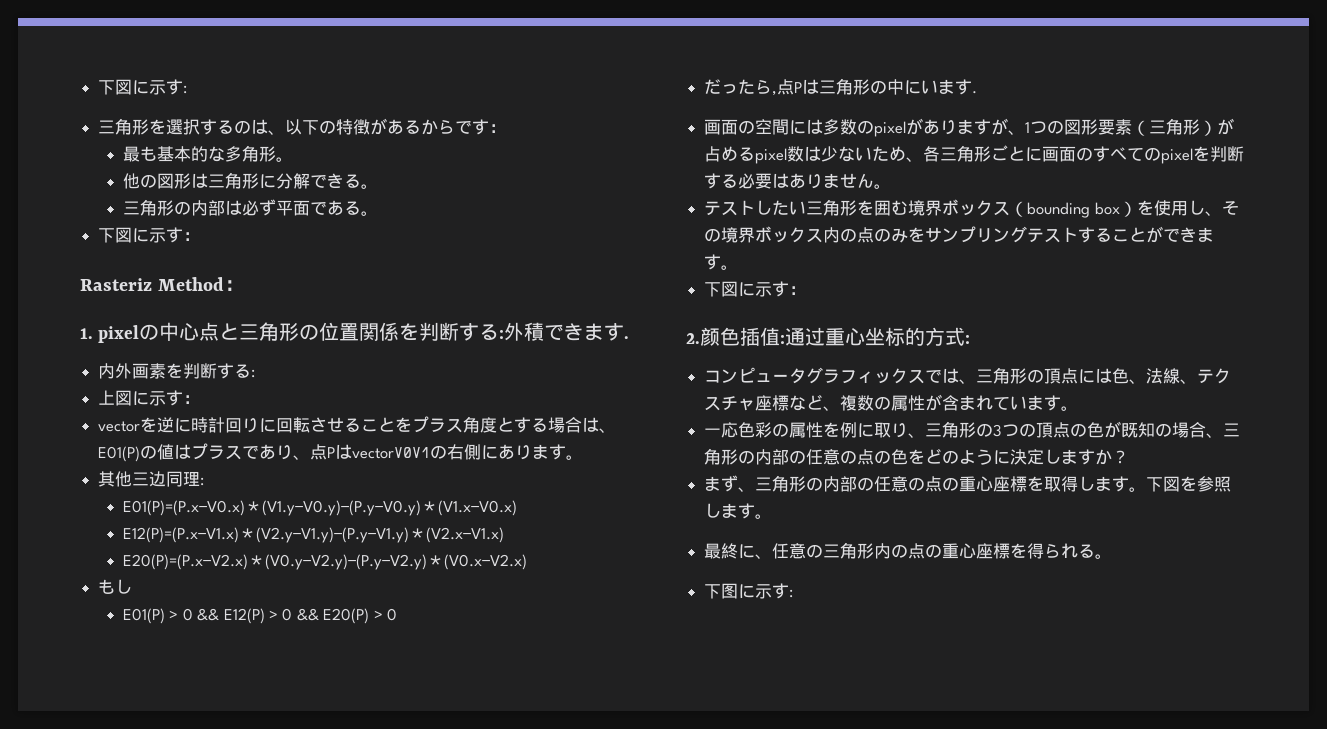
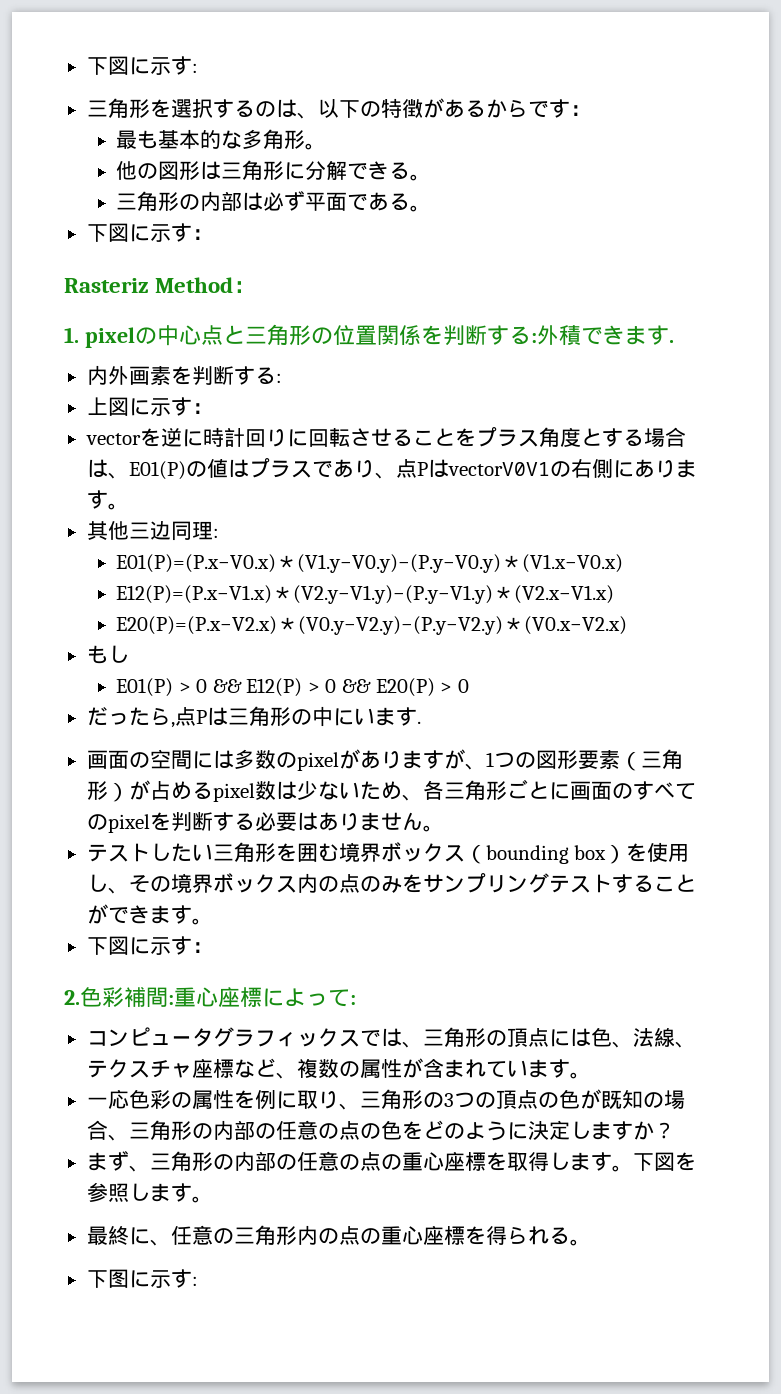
- 2.颜色插值:通过重心坐标的方式:
+ 2.色彩補間:重心座標によって:

